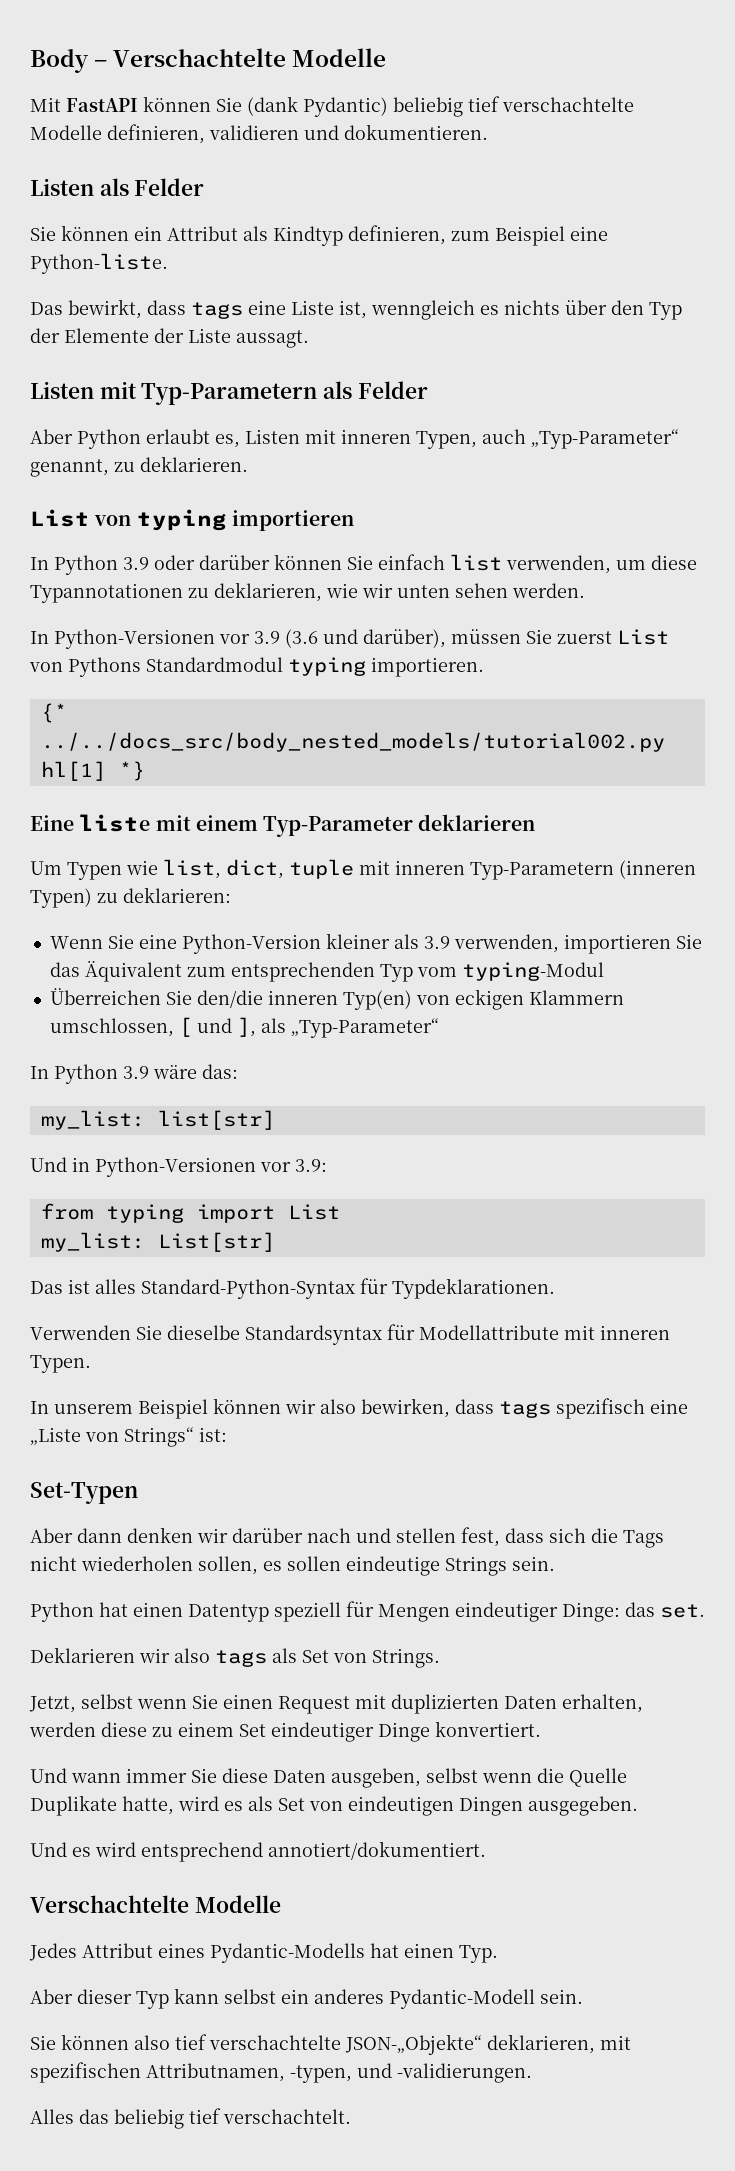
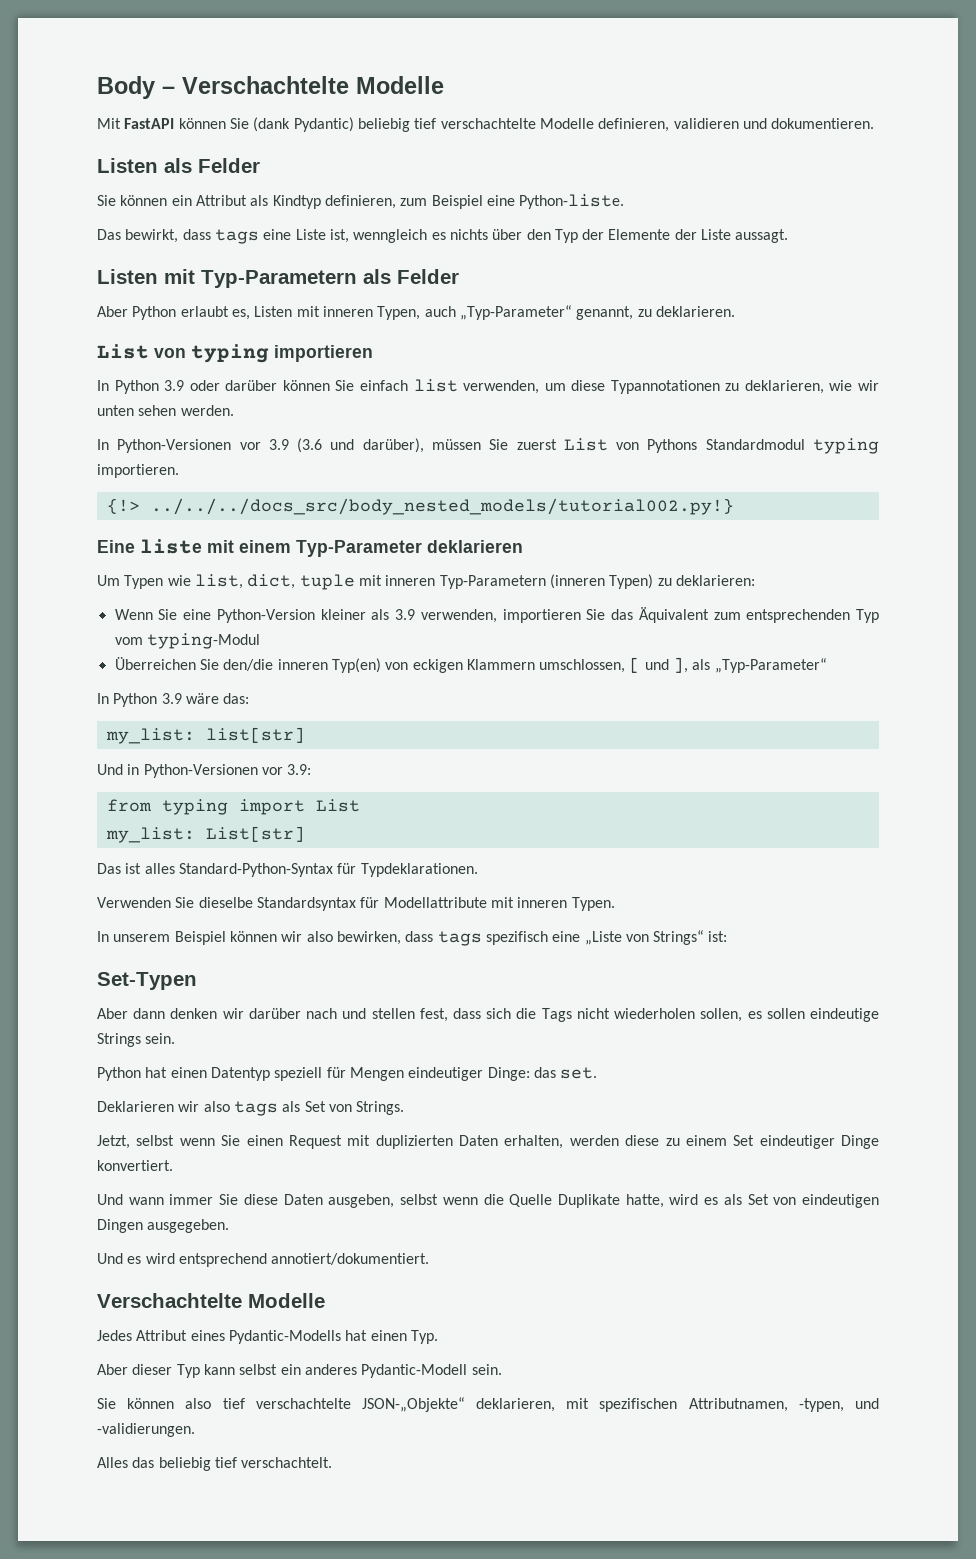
- {* ../../docs_src/body_nested_models/tutorial002.py hl[1] *}
+ {!> ../../../docs_src/body_nested_models/tutorial002.py!}

